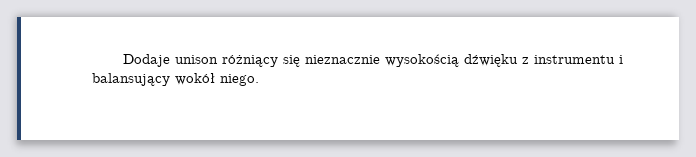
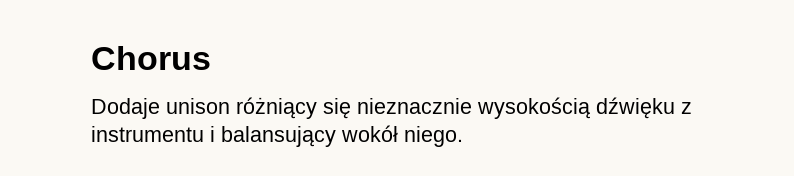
+ Chorus

